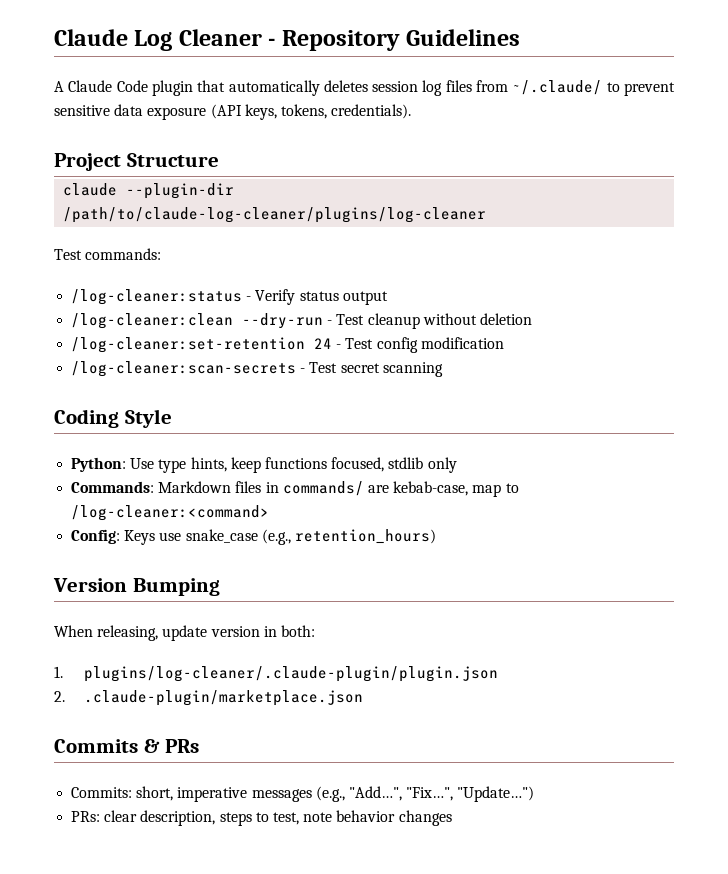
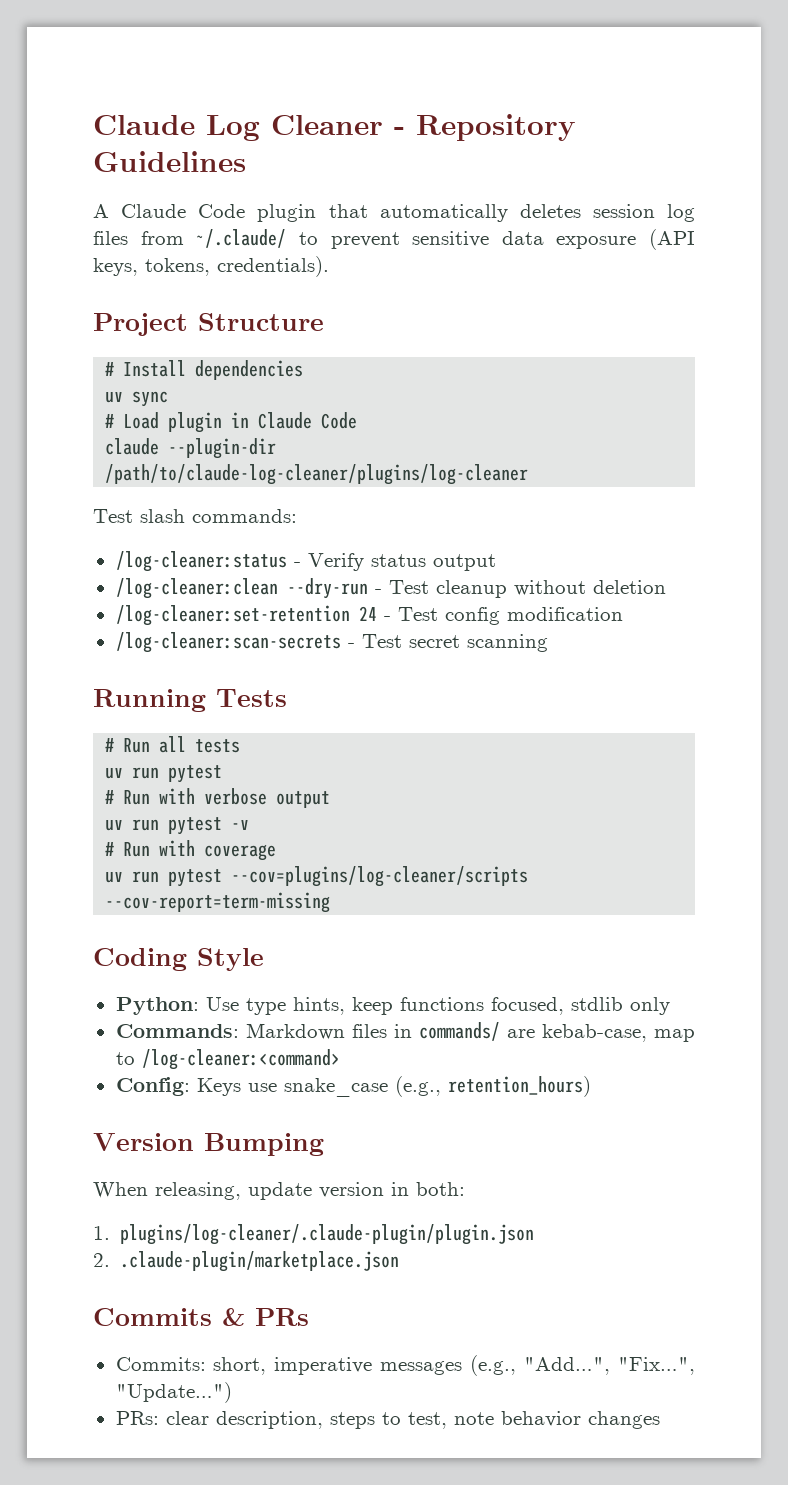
+ # Install dependencies
+ uv sync
+ # Load plugin in Claude Code
- Test commands:
+ Test slash commands:
+ Running Tests
+ # Run all tests
+ uv run pytest
+ # Run with verbose output
+ uv run pytest -v
+ # Run with coverage
+ uv run pytest --cov=plugins/log-cleaner/scripts --cov-report=term-missing

